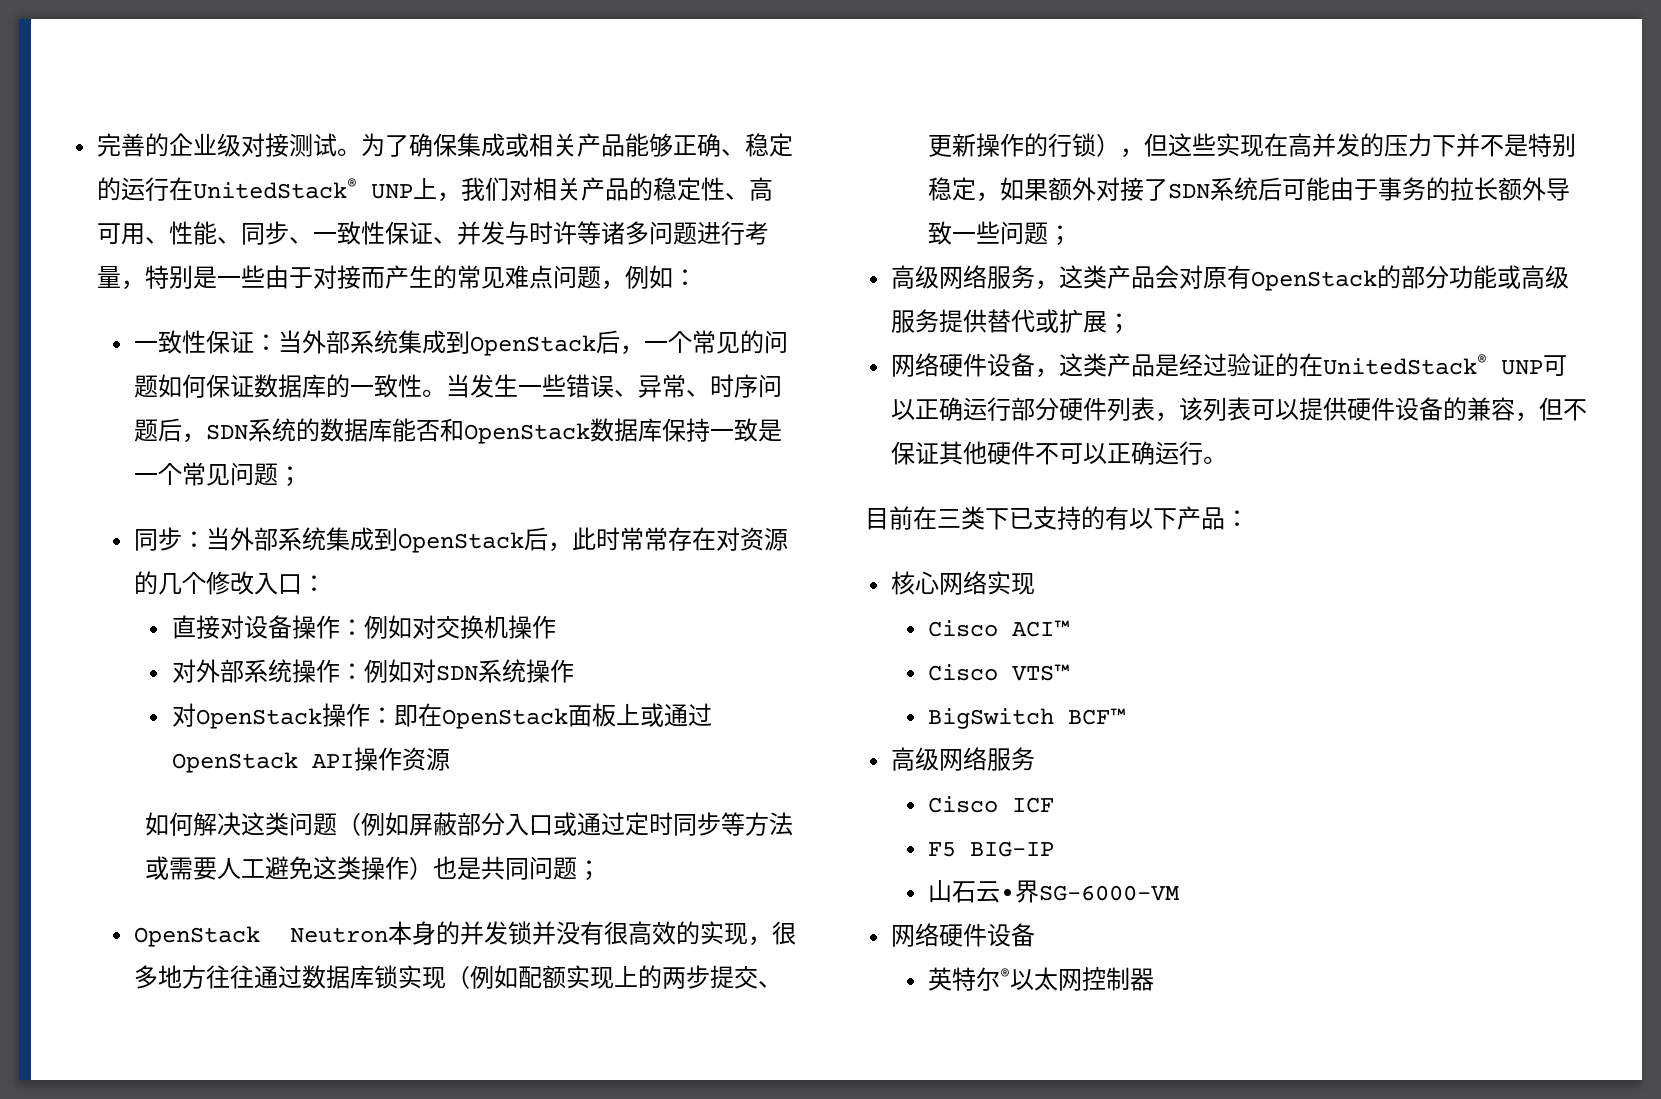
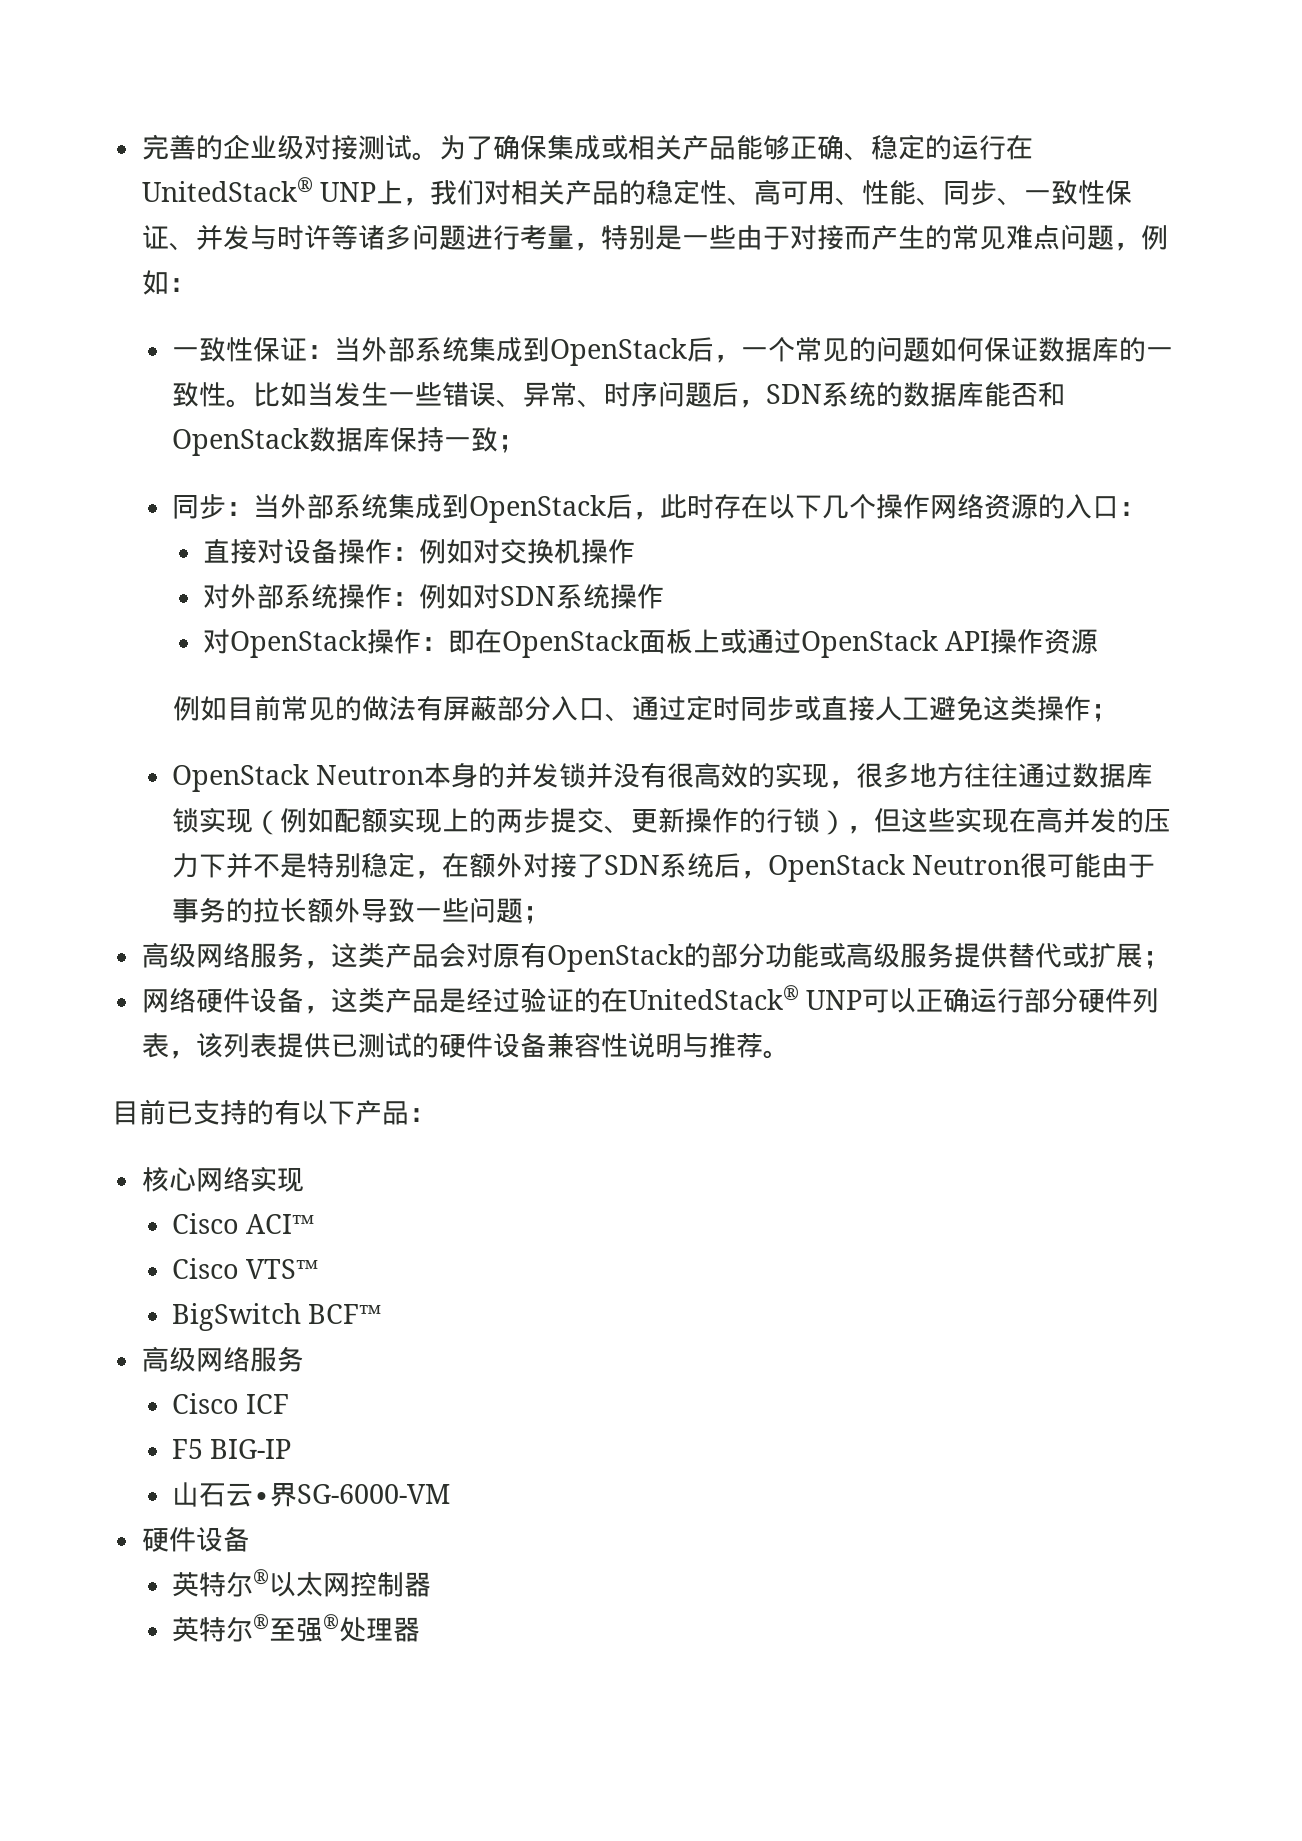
- 当发生一些错误、异常、时序问题后，SDN系统的数据库能否和OpenStack数据库保持一致是一个常见问题；
+ 比如当发生一些错误、异常、时序问题后，SDN系统的数据库能否和OpenStack数据库保持一致；
- 同步：当外部系统集成到OpenStack后，此时常常存在对资源的几个修改入口：
+ 同步：当外部系统集成到OpenStack后，此时存在以下几个操作网络资源的入口：
- 如何解决这类问题（例如屏蔽部分入口或通过定时同步等方法或需要人工避免这类操作）也是共同问题；
+ 例如目前常见的做法有屏蔽部分入口、通过定时同步或直接人工避免这类操作；
- OpenStack Neutron本身的并发锁并没有很高效的实现，很多地方往往通过数据库锁实现（例如配额实现上的两步提交、更新操作的行锁），但这些实现在高并发的压力下并不是特别稳定，如果额外对接了SDN系统后可能由于事务的拉长额外导致一些问题；
+ OpenStack Neutron本身的并发锁并没有很高效的实现，很多地方往往通过数据库锁实现（例如配额实现上的两步提交、更新操作的行锁），但这些实现在高并发的压力下并不是特别稳定，在额外对接了SDN系统后，OpenStack Neutron很可能由于事务的拉长额外导致一些问题；
- 网络硬件设备，这类产品是经过验证的在UnitedStack® UNP可以正确运行部分硬件列表，该列表可以提供硬件设备的兼容，但不保证其他硬件不可以正确运行。
+ 网络硬件设备，这类产品是经过验证的在UnitedStack® UNP可以正确运行部分硬件列表，该列表提供已测试的硬件设备兼容性说明与推荐。
- 目前在三类下已支持的有以下产品：
+ 目前已支持的有以下产品：
  山石云∙界SG-6000-VM
- 网络硬件设备
+ 硬件设备
+ 英特尔®至强®处理器

